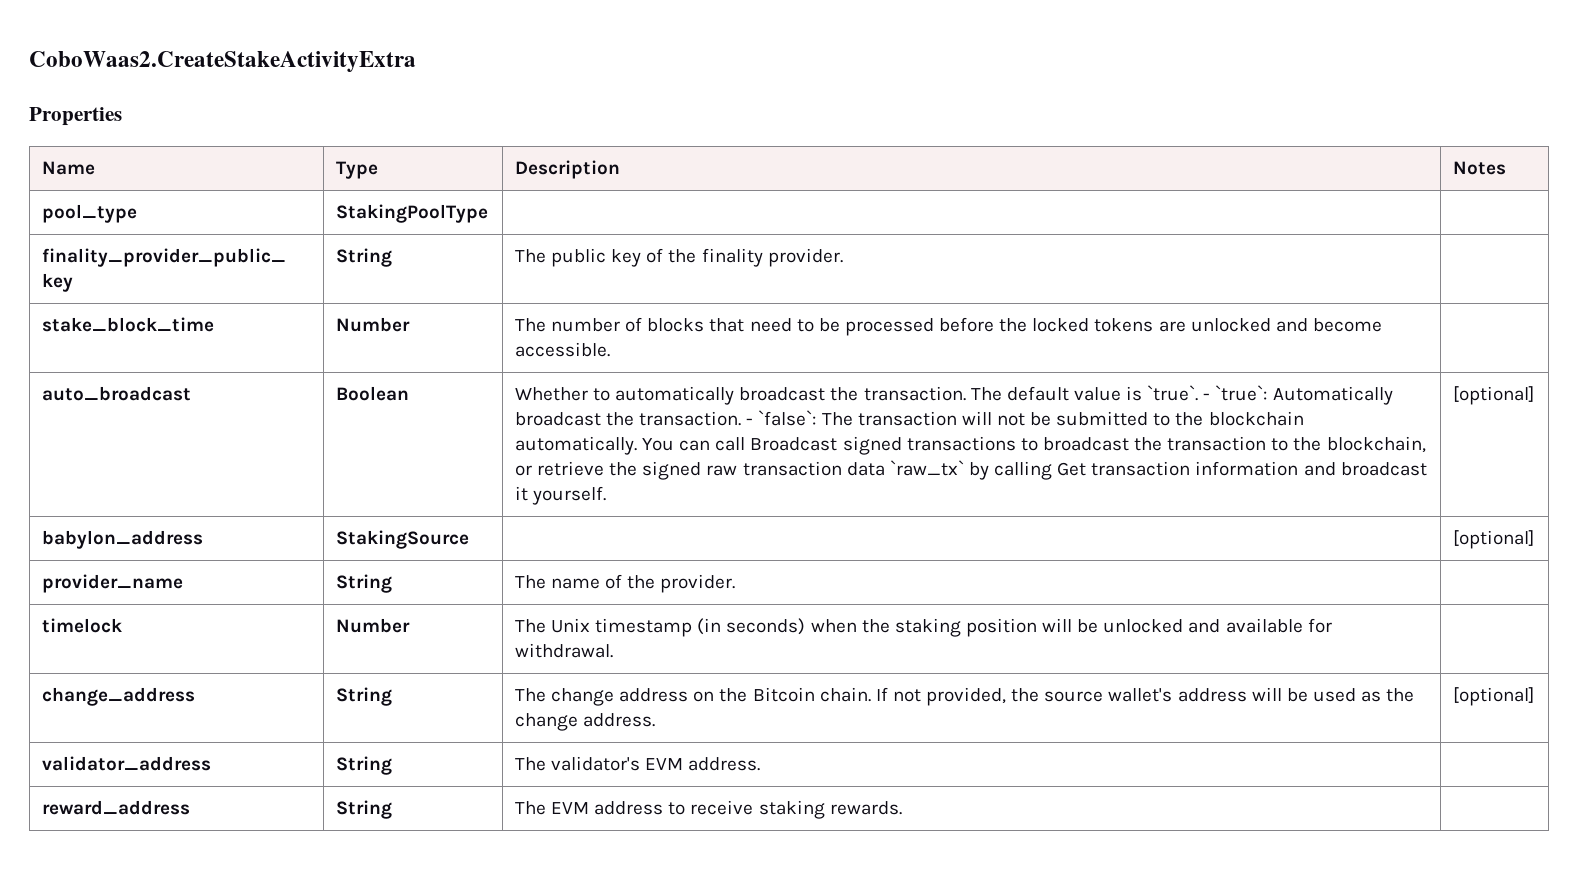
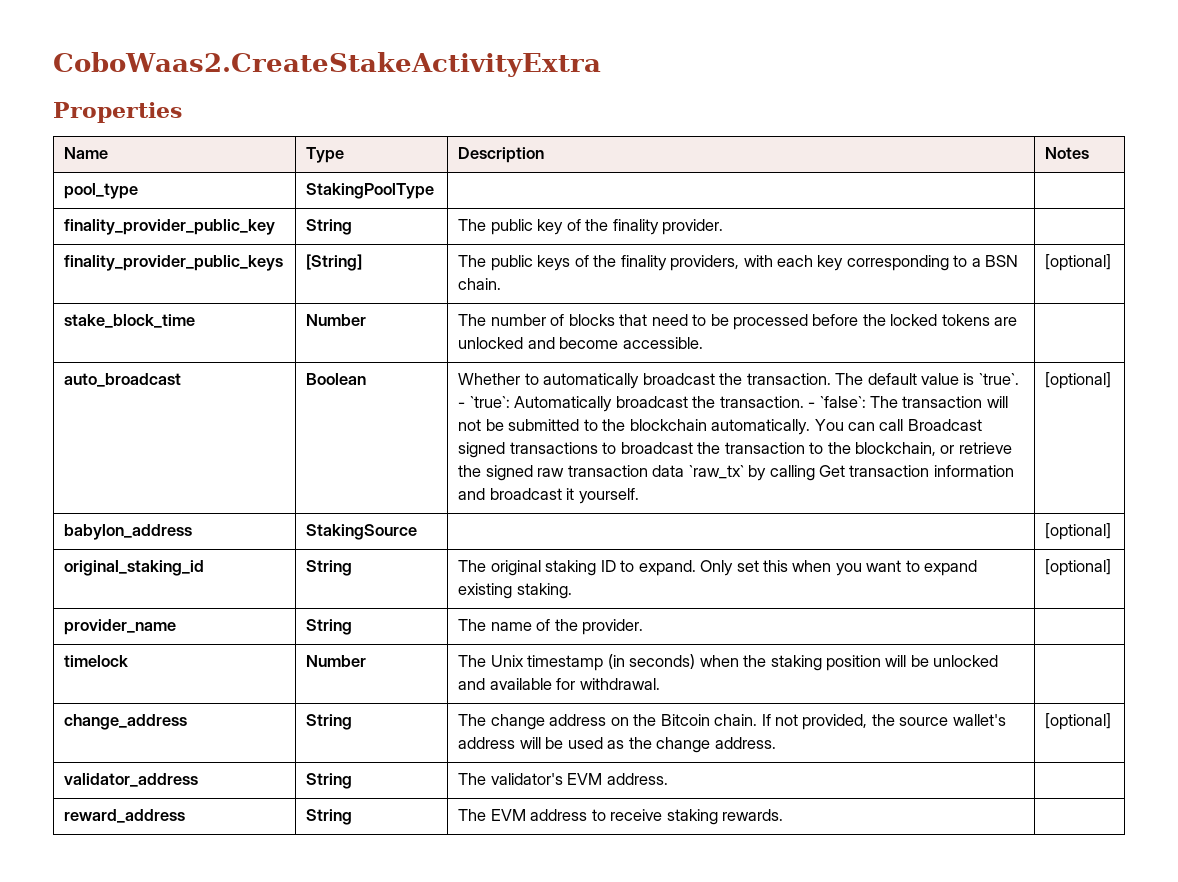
+ finality_provider_public_keys | [String] | The public keys of the finality providers, with each key corresponding to a BSN chain. | [optional]
+ original_staking_id | String | The original staking ID to expand. Only set this when you want to expand existing staking. | [optional]

